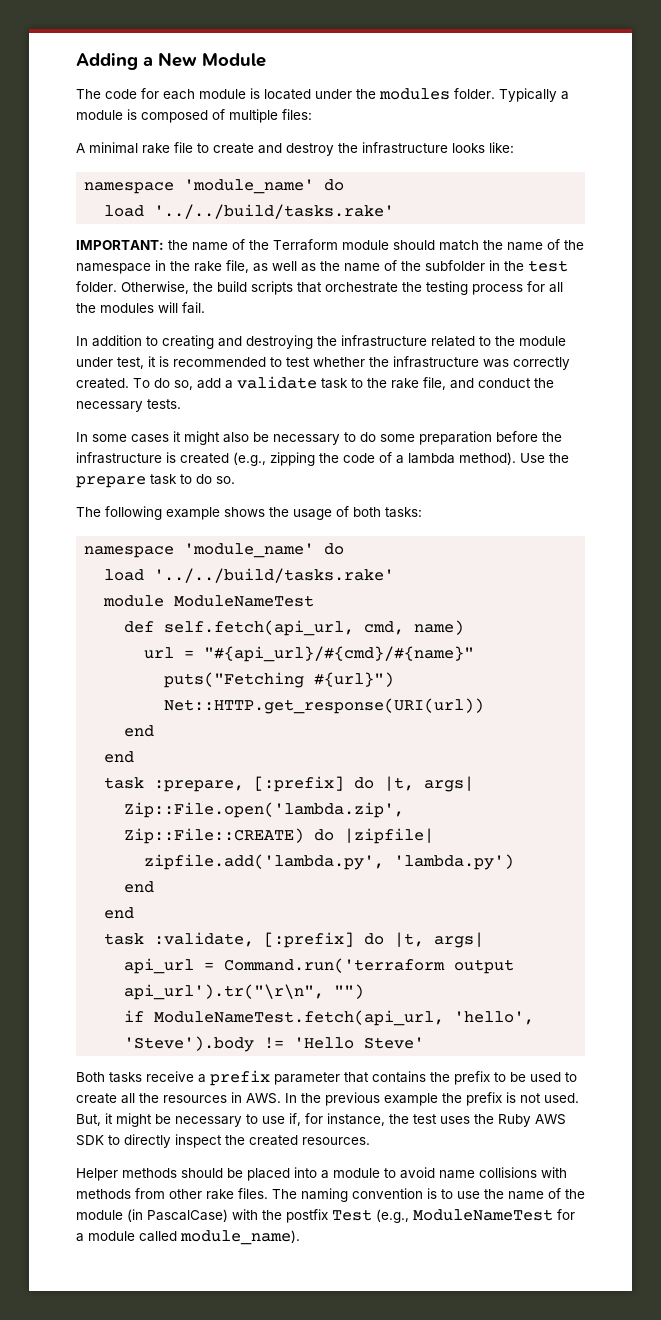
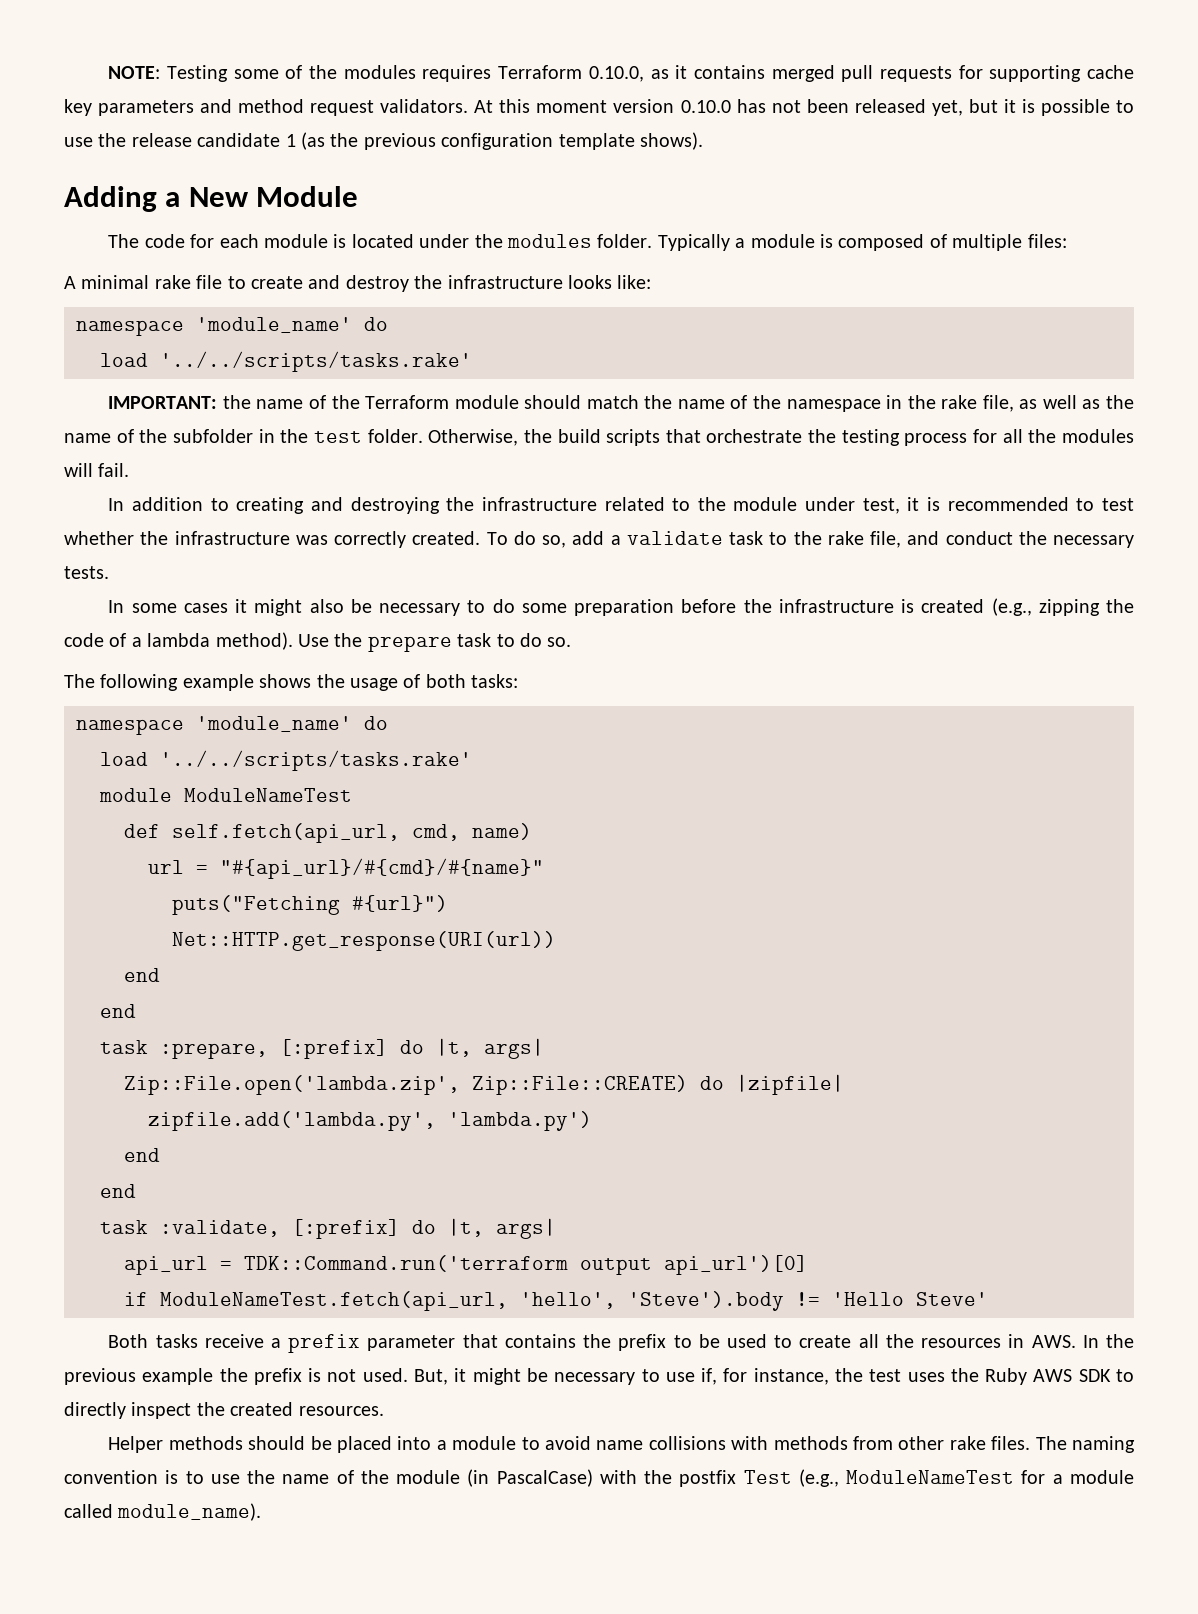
+ NOTE: Testing some of the modules requires Terraform 0.10.0, as it contains merged pull requests for supporting cache key parameters and method request validators. At this moment version 0.10.0 has not been released yet, but it is possible to use the release candidate 1 (as the previous configuration template shows).
  A minimal rake file to create and destroy the infrastructure looks like:
  namespace 'module_name' do
- load '../../build/tasks.rake'
+ load '../../scripts/tasks.rake'
  The following example shows the usage of both tasks:
  namespace 'module_name' do
- load '../../build/tasks.rake'
+ load '../../scripts/tasks.rake'
- api_url = Command.run('terraform output api_url').tr("\r\n", "")
+ api_url = TDK::Command.run('terraform output api_url')[0]

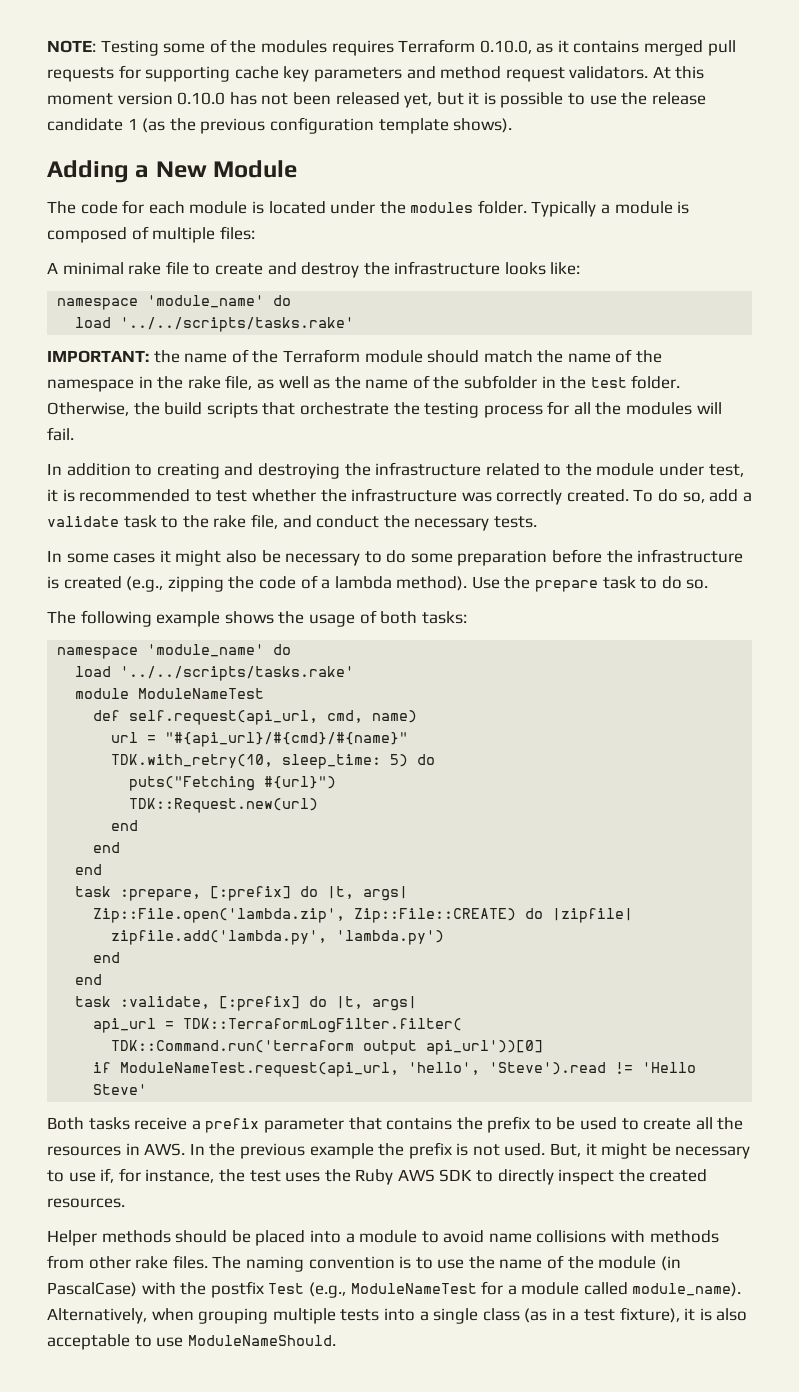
- def self.fetch(api_url, cmd, name)
+ def self.request(api_url, cmd, name)
+ TDK.with_retry(10, sleep_time: 5) do
- Net::HTTP.get_response(URI(url))
+ TDK::Request.new(url)
+ end
- api_url = TDK::Command.run('terraform output api_url')[0]
+ api_url = TDK::TerraformLogFilter.filter(
+ TDK::Command.run('terraform output api_url'))[0]
- if ModuleNameTest.fetch(api_url, 'hello', 'Steve').body != 'Hello Steve'
+ if ModuleNameTest.request(api_url, 'hello', 'Steve').read != 'Hello Steve'
+ Alternatively, when grouping multiple tests into a single class (as in a test fixture), it is also acceptable to use ModuleNameShould.

